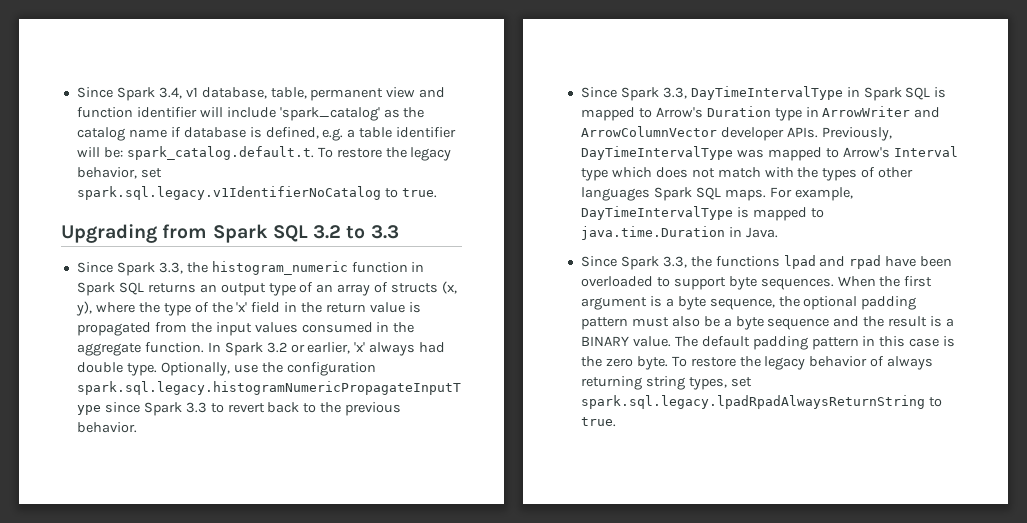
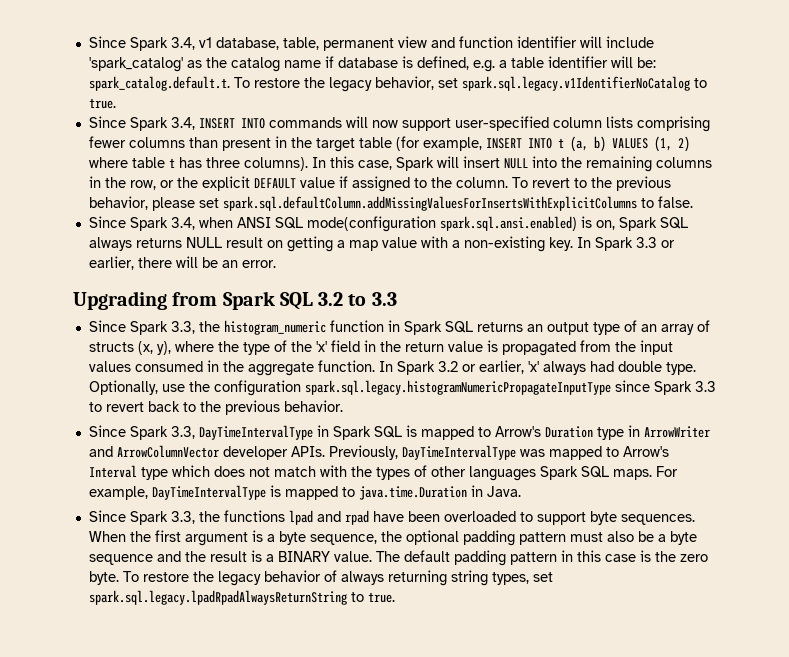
+ Since Spark 3.4, INSERT INTO commands will now support user-specified column lists comprising fewer columns than present in the target table (for example, INSERT INTO t (a, b) VALUES (1, 2) where table t has three columns). In this case, Spark will insert NULL into the remaining columns in the row, or the explicit DEFAULT value if assigned to the column. To revert to the previous behavior, please set spark.sql.defaultColumn.addMissingValuesForInsertsWithExplicitColumns to false.
+ Since Spark 3.4, when ANSI SQL mode(configuration spark.sql.ansi.enabled) is on, Spark SQL always returns NULL result on getting a map value with a non-existing key. In Spark 3.3 or earlier, there will be an error.

